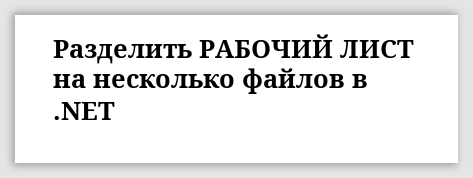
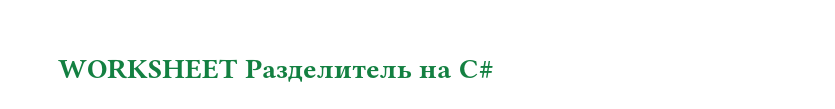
- Разделить РАБОЧИЙ ЛИСТ на несколько файлов в .NET
+ WORKSHEET Разделитель на C#

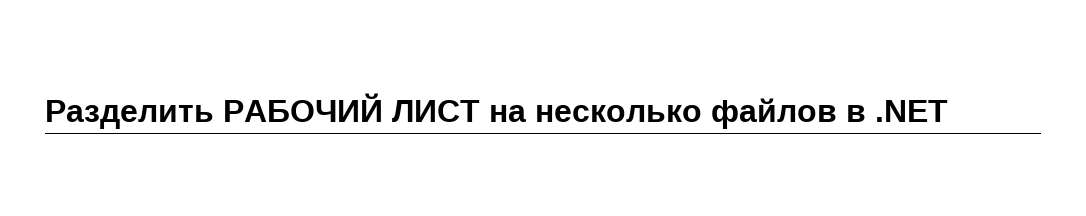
- WORKSHEET Разделитель на C#
+ Разделить РАБОЧИЙ ЛИСТ на несколько файлов в .NET

